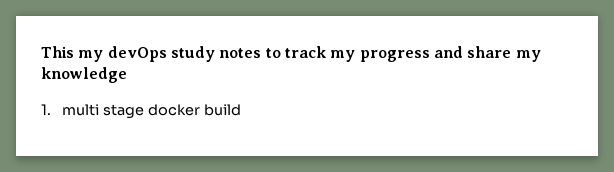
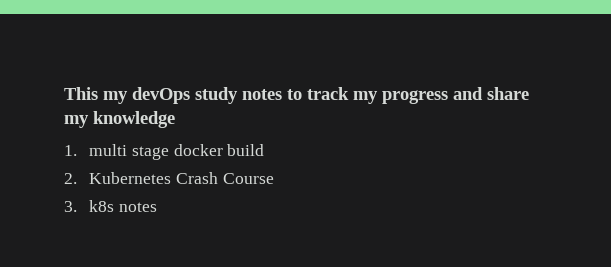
+ 2. Kubernetes Crash Course
+ 3. k8s notes

